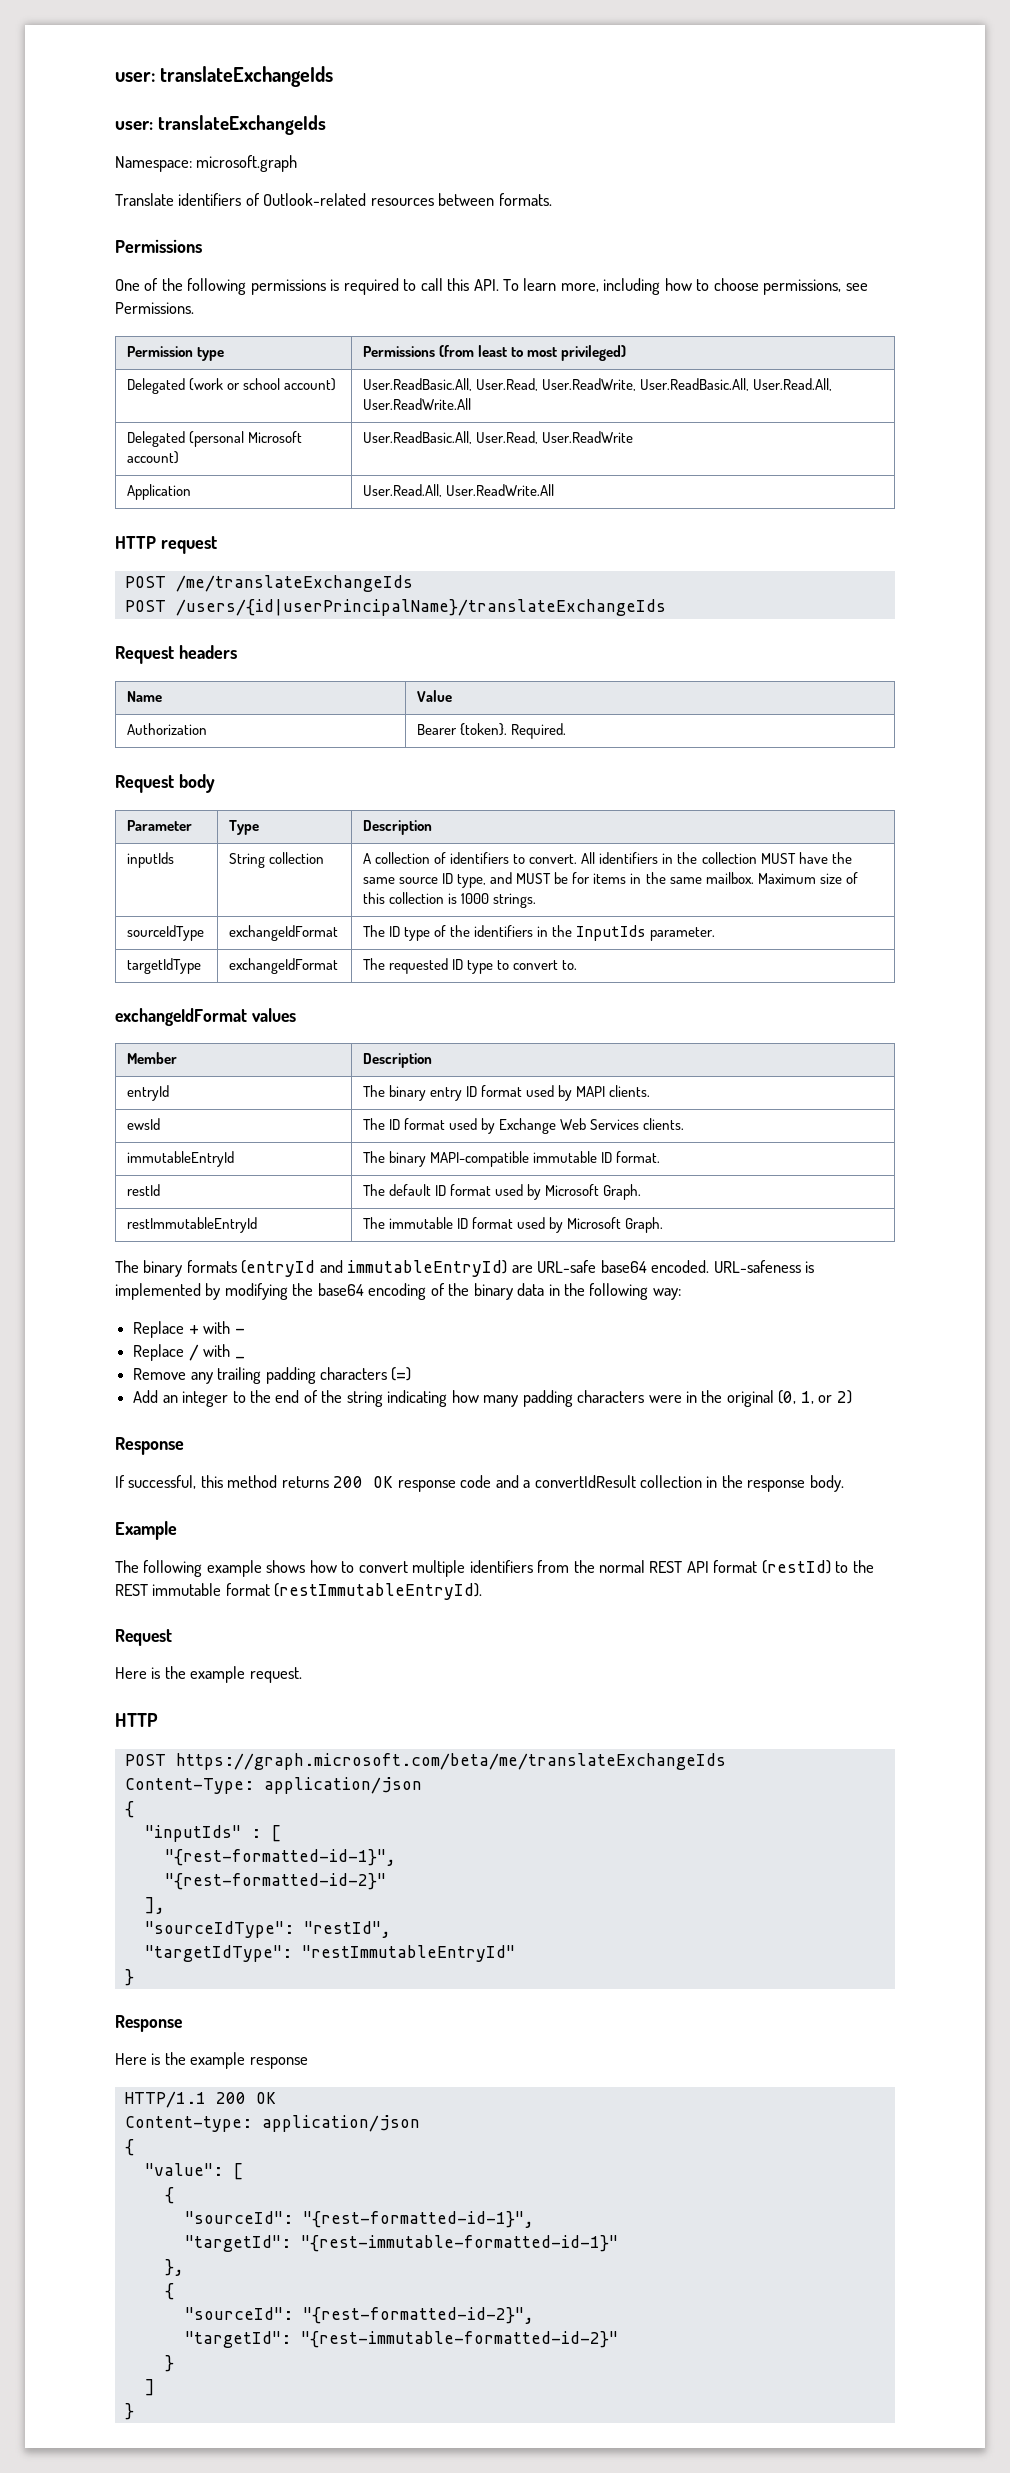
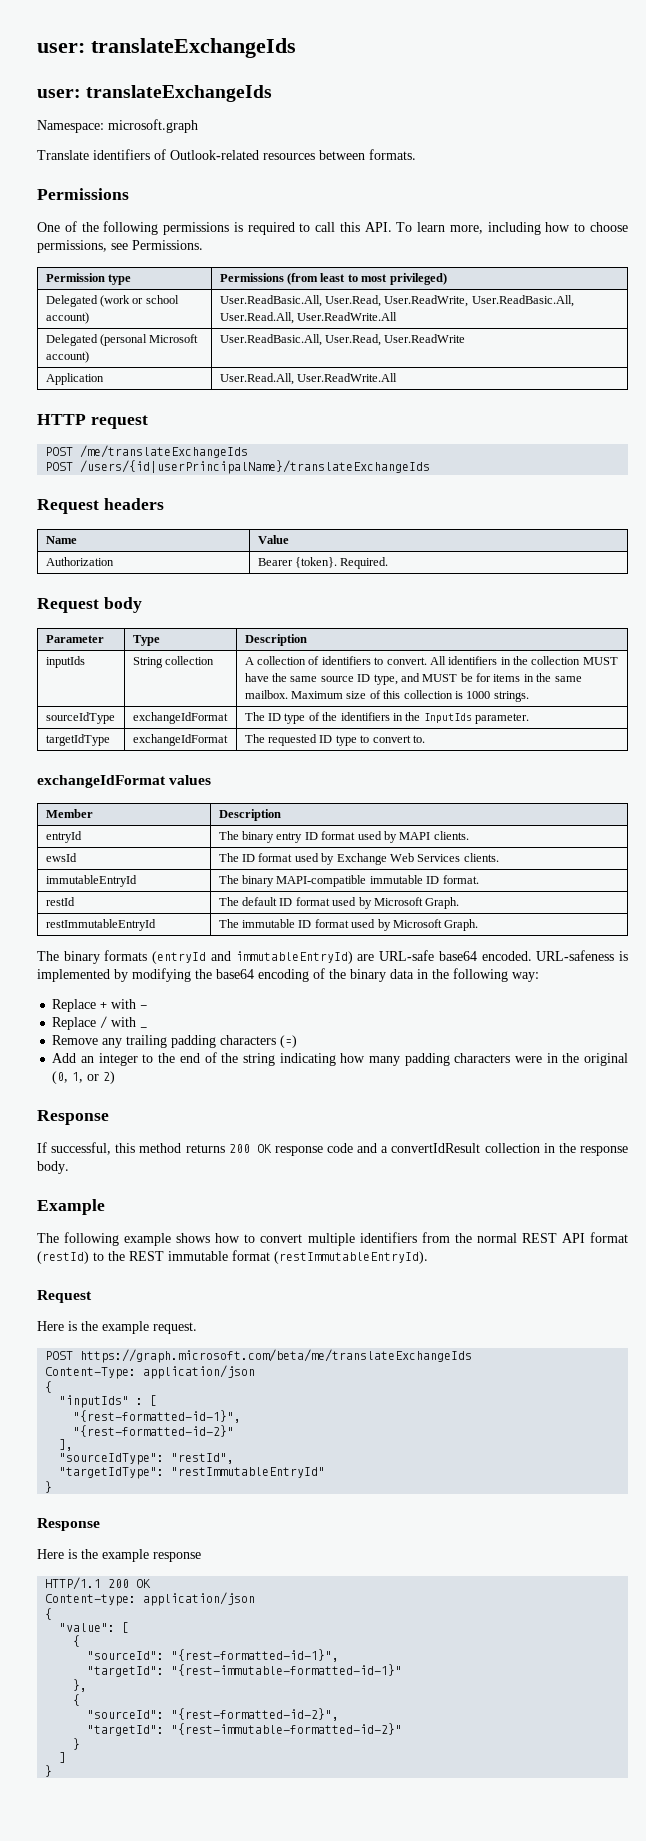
  Here is the example request.
- HTTP

